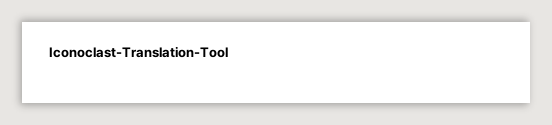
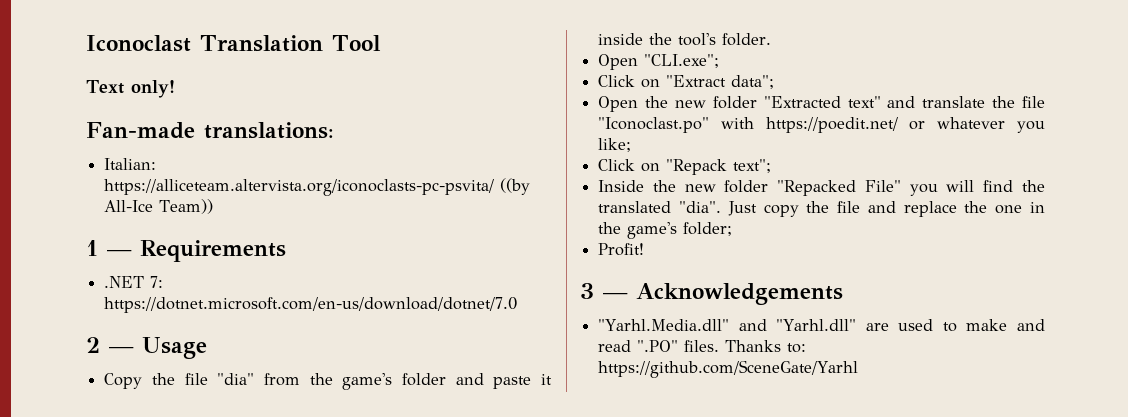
- Iconoclast-Translation-Tool
+ Iconoclast Translation Tool
+ Text only!
+ Fan-made translations:
+ Italian: https://alliceteam.altervista.org/iconoclasts-pc-psvita/ ((by All-Ice Team))
+ 1 — Requirements
+ .NET 7: https://dotnet.microsoft.com/en-us/download/dotnet/7.0
+ 2 — Usage
+ Copy the file "dia" from the game's folder and paste it inside the tool's folder.
+ Open "CLI.exe";
+ Click on "Extract data";
+ Open the new folder "Extracted text" and translate the file "Iconoclast.po" with https://poedit.net/ or whatever you like;
+ Click on "Repack text";
+ Inside the new folder "Repacked File" you will find the translated "dia". Just copy the file and replace the one in the game's folder;
+ Profit!
+ 3 — Acknowledgements
+ "Yarhl.Media.dll" and "Yarhl.dll" are used to make and read ".PO" files. Thanks to: https://github.com/SceneGate/Yarhl

